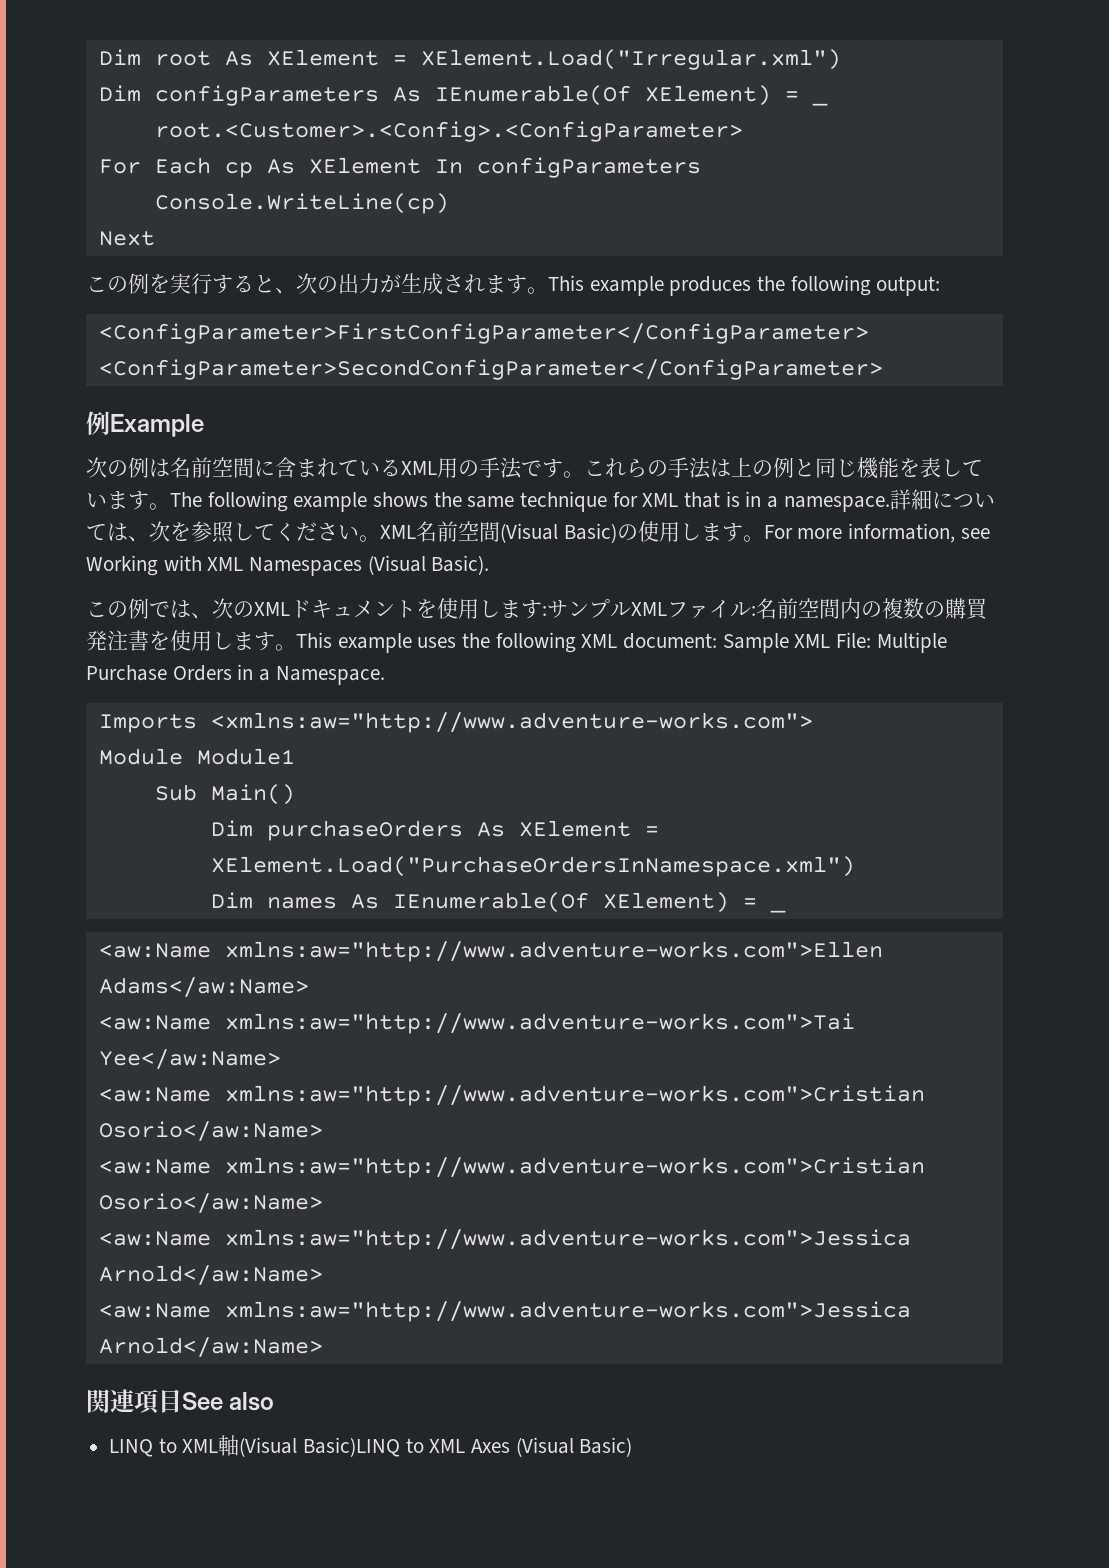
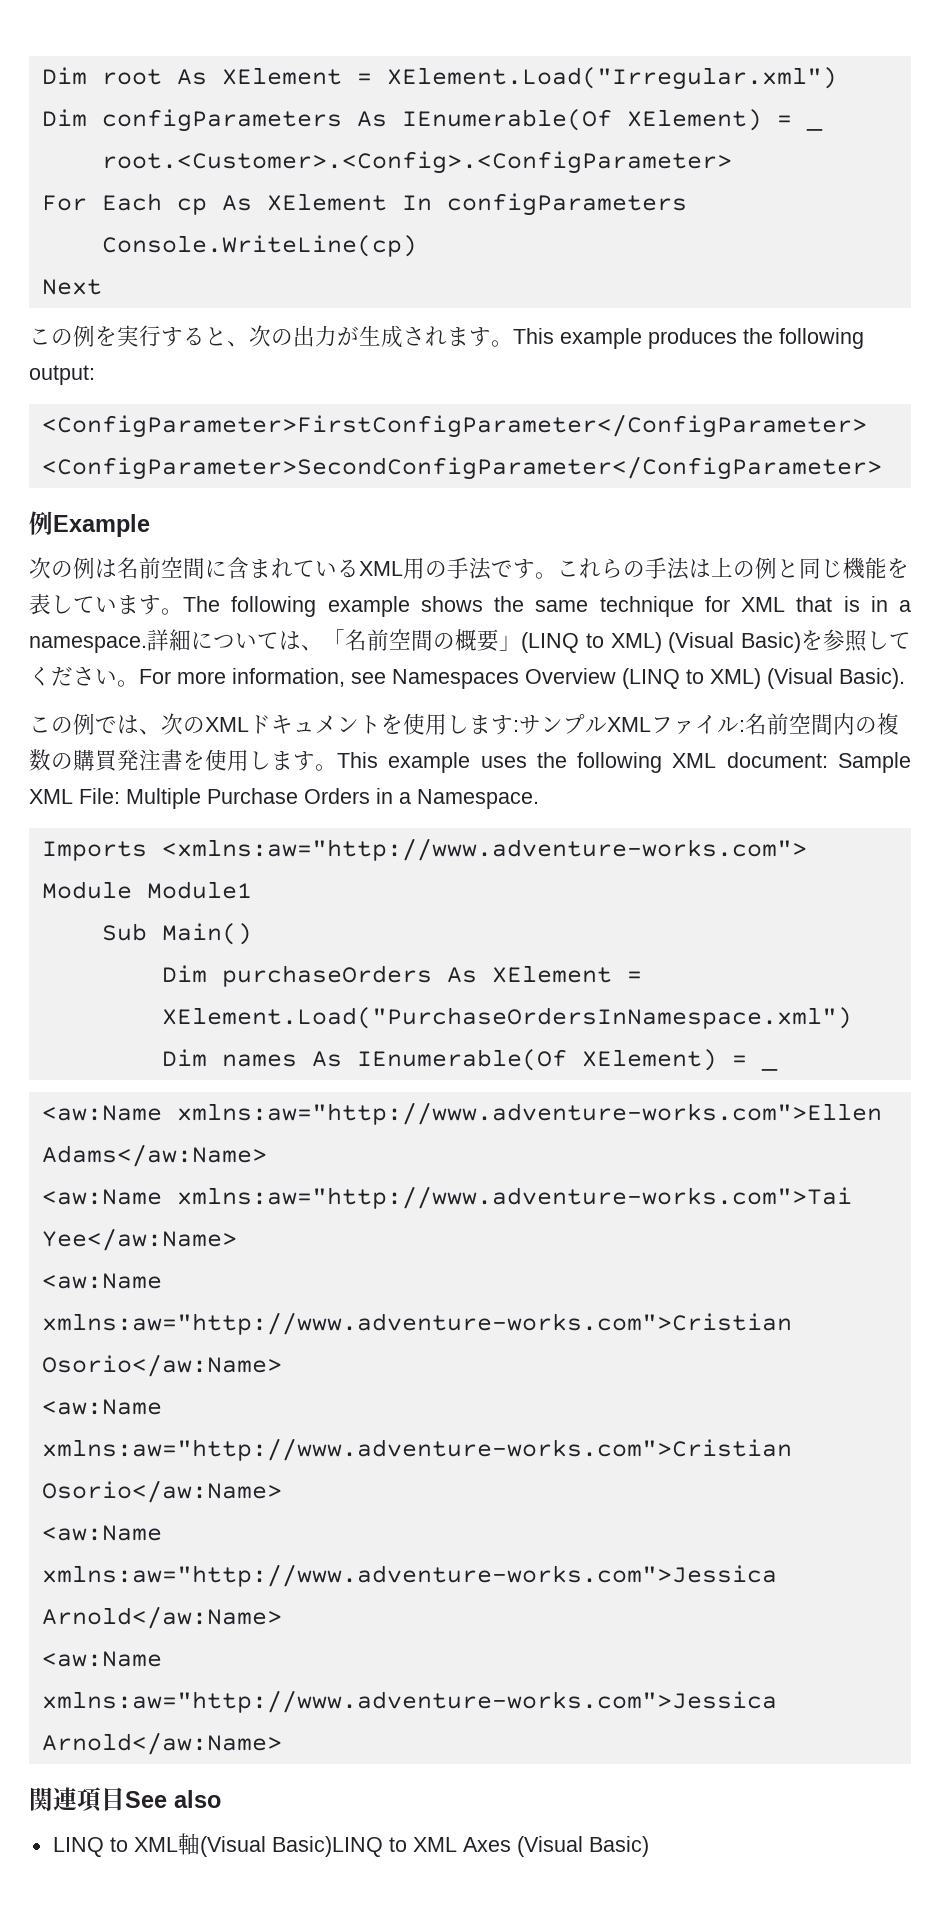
- 詳細については、次を参照してください。
+ 詳細については、「名前空間の概要」(LINQ to XML) (Visual Basic)を参照してください。
- XML名前空間(Visual Basic)の使用します。For more information, see Working with XML Namespaces (Visual Basic).
+ For more information, see Namespaces Overview (LINQ to XML) (Visual Basic).

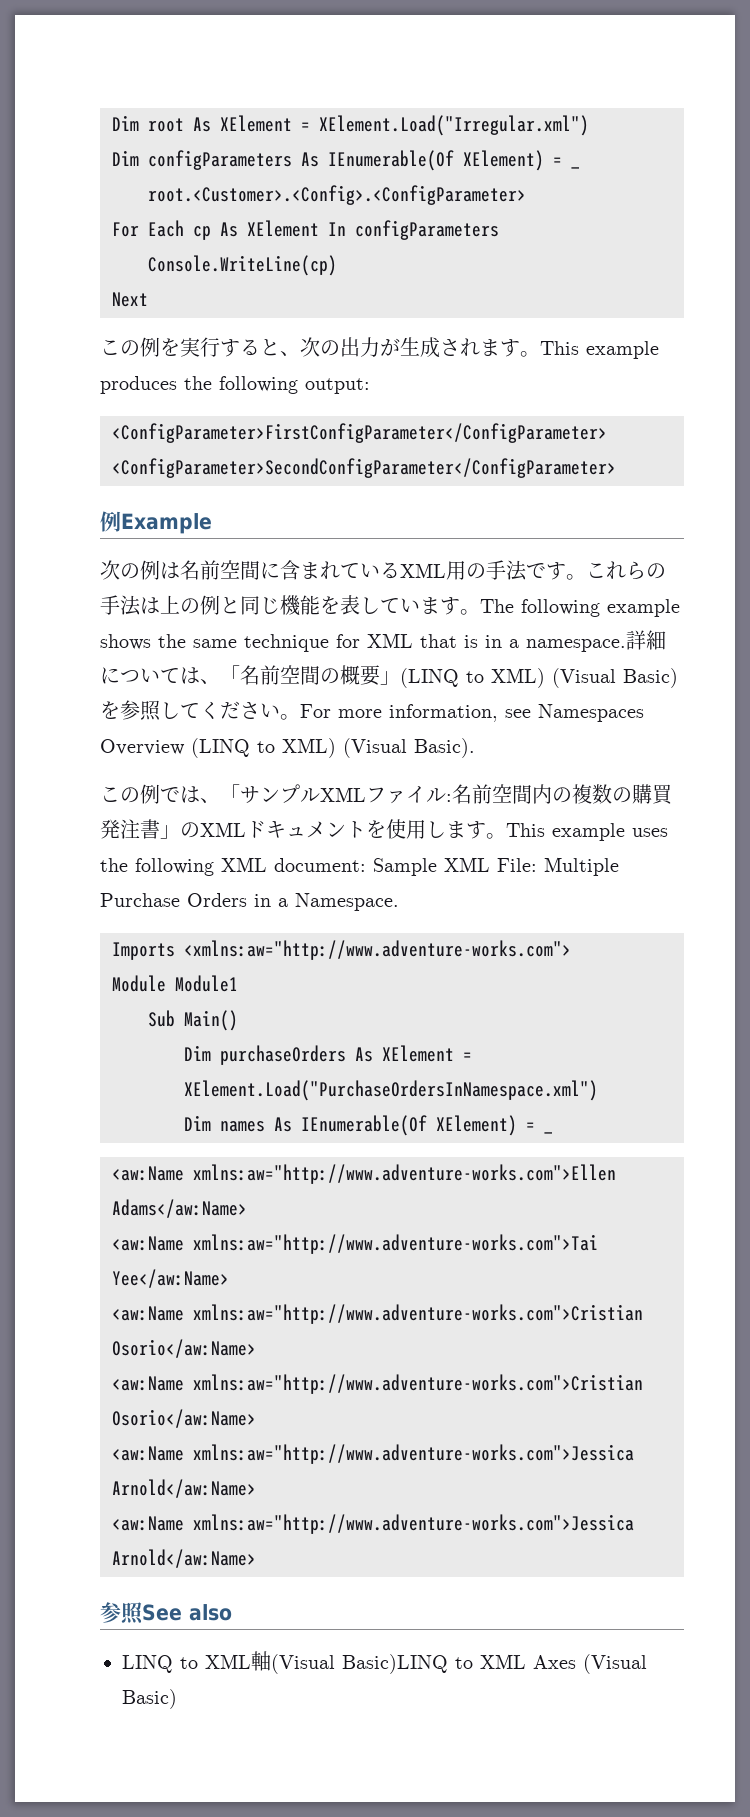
- この例では、次のXMLドキュメントを使用します:サンプルXMLファイル:名前空間内の複数の購買発注書を使用します。
+ この例では、「サンプルXMLファイル:名前空間内の複数の購買発注書」のXMLドキュメントを使用します。
- 関連項目See also
+ 参照See also

